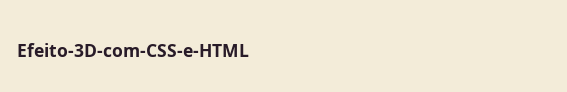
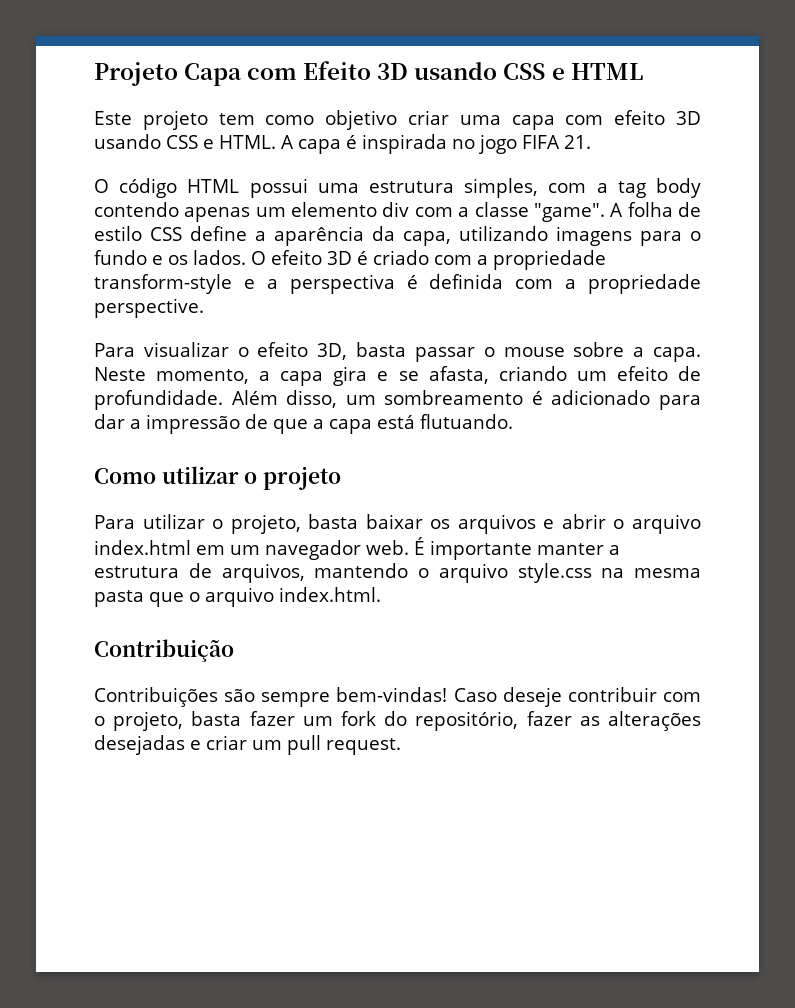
- Efeito-3D-com-CSS-e-HTML
+ Projeto Capa com Efeito 3D usando CSS e HTML
+ Este projeto tem como objetivo criar uma capa com efeito 3D usando CSS e HTML. A capa é inspirada no jogo FIFA 21.
+ O código HTML possui uma estrutura simples, com a tag body contendo apenas um elemento div com a classe "game". A folha de estilo CSS define a aparência da capa, utilizando imagens para o fundo e os lados. O efeito 3D é criado com a propriedade transform-style e a perspectiva é definida com a propriedade perspective.
+ Para visualizar o efeito 3D, basta passar o mouse sobre a capa. Neste momento, a capa gira e se afasta, criando um efeito de profundidade. Além disso, um sombreamento é adicionado para dar a impressão de que a capa está flutuando.
+ Como utilizar o projeto
+ Para utilizar o projeto, basta baixar os arquivos e abrir o arquivo index.html em um navegador web. É importante manter a estrutura de arquivos, mantendo o arquivo style.css na mesma pasta que o arquivo index.html.
+ Contribuição
+ Contribuições são sempre bem-vindas! Caso deseje contribuir com o projeto, basta fazer um fork do repositório, fazer as alterações desejadas e criar um pull request.

